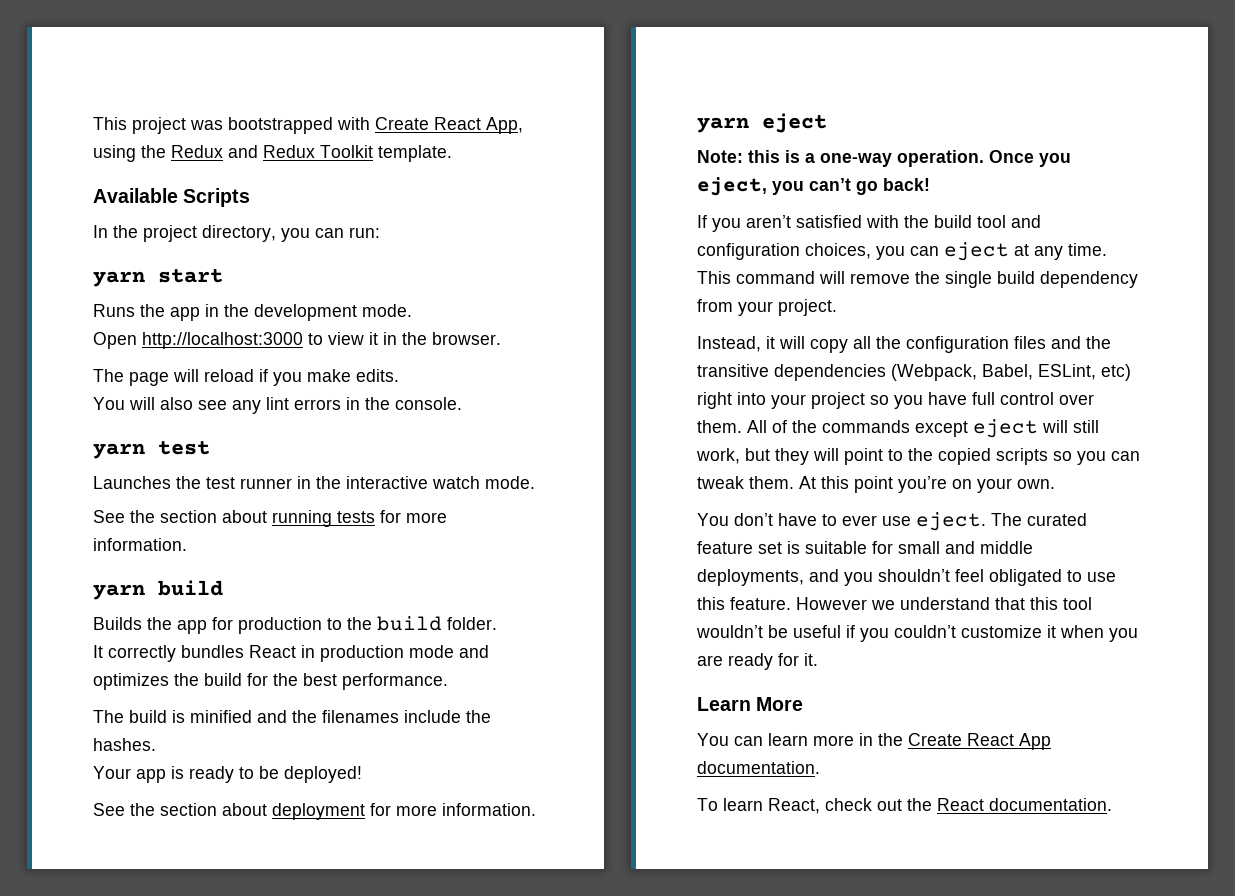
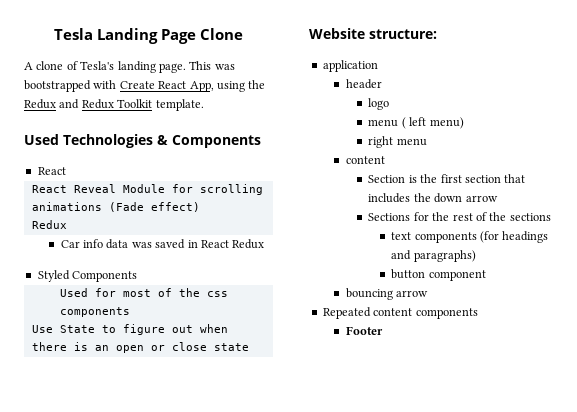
- This project was bootstrapped with Create React App, using the Redux and Redux Toolkit template.
+ Tesla Landing Page Clone
+ A clone of Tesla's landing page. This was bootstrapped with Create React App, using the Redux and Redux Toolkit template.
- Available Scripts
- In the project directory, you can run:
- yarn start
- Runs the app in the development mode.
- Open http://localhost:3000 to view it in the browser.
- The page will reload if you make edits.
- You will also see any lint errors in the console.
- yarn test
- Launches the test runner in the interactive watch mode.
- See the section about running tests for more information.
- yarn build
- Builds the app for production to the build folder.
- It correctly bundles React in production mode and optimizes the build for the best performance.
- The build is minified and the filenames include the hashes.
- Your app is ready to be deployed!
- See the section about deployment for more information.
- yarn eject
- Note: this is a one-way operation. Once you eject, you can’t go back!
- If you aren’t satisfied with the build tool and configuration choices, you can eject at any time. This command will remove the single build dependency from your project.
- Instead, it will copy all the configuration files and the transitive dependencies (Webpack, Babel, ESLint, etc) right into your project so you have full control over them. All of the commands except eject will still work, but they will point to the copied scripts so you can tweak them. At this point you’re on your own.
- You don’t have to ever use eject. The curated feature set is suitable for small and middle deployments, and you shouldn’t feel obligated to use this feature. However we understand that this tool wouldn’t be useful if you couldn’t customize it when you are ready for it.
- Learn More
- You can learn more in the Create React App documentation.
- To learn React, check out the React documentation.
+ Used Technologies & Components
+ React
+ React Reveal Module for scrolling animations (Fade effect)
+ Redux
+ Car info data was saved in React Redux
+ Styled Components
+ Used for most of the css components
+ Use State to figure out when there is an open or close state
+ Website structure:
+ application
+ header
+ logo
+ menu ( left menu)
+ right menu
+ content
+ Section is the first section that includes the down arrow
+ Sections for the rest of the sections
+ text components (for headings and paragraphs)
+ button component
+ bouncing arrow
+ Repeated content components
+ Footer

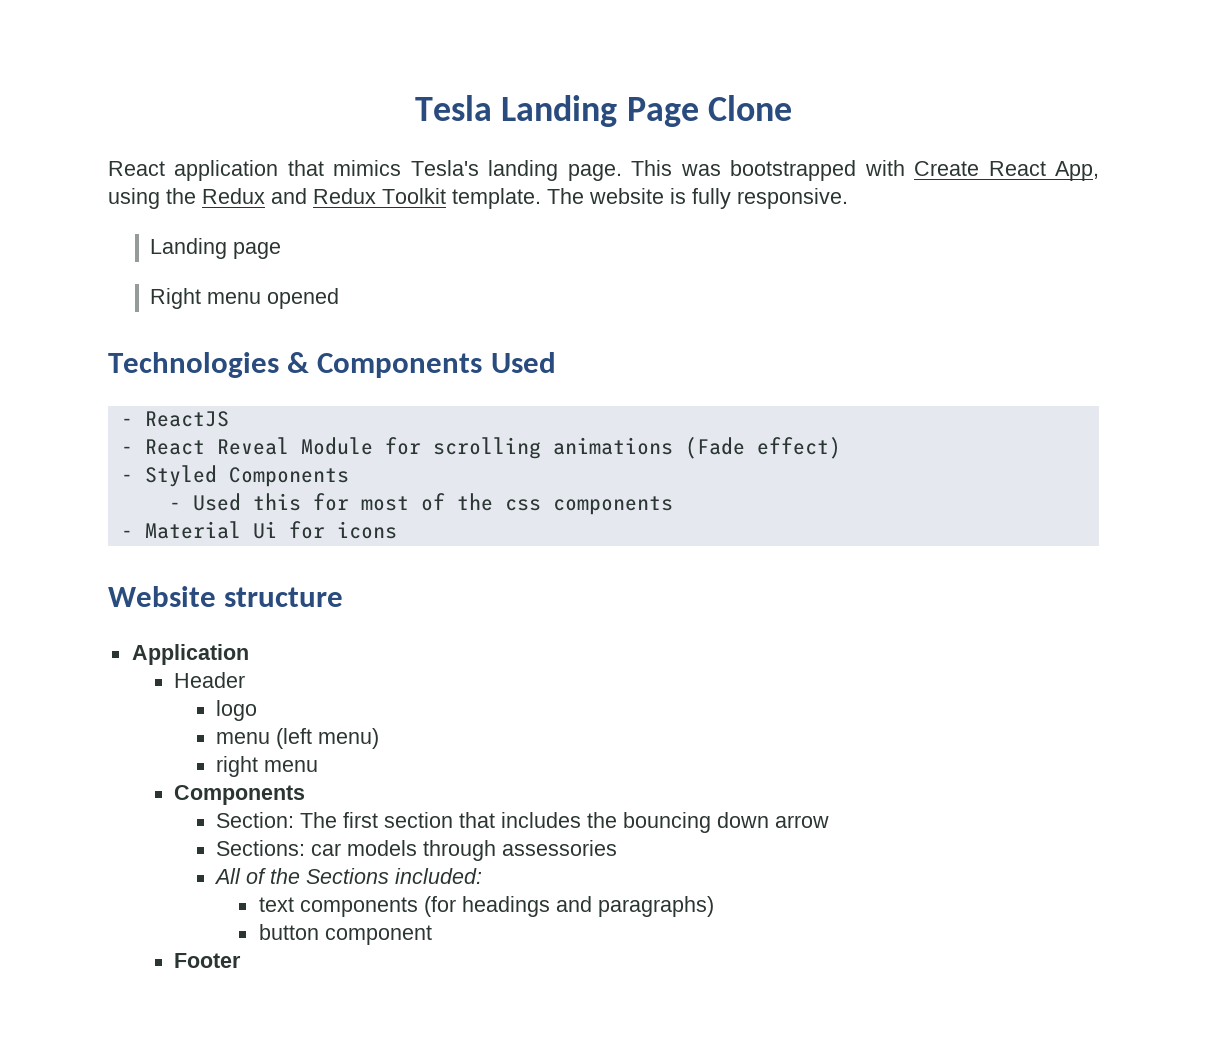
- A clone of Tesla's landing page.
+ React application that mimics Tesla's landing page.
- This was bootstrapped with Create React App, using the Redux and Redux Toolkit template.
- Used Technologies & Components
- React
- React Reveal Module for scrolling animations (Fade effect)
- Redux
- Car info data was saved in React Redux
- Styled Components
+ This was bootstrapped with Create React App, using the Redux and Redux Toolkit template. The website is fully responsive.
+ Landing page
+ Right menu opened
+ Technologies & Components Used
+ - ReactJS
+ - React Reveal Module for scrolling animations (Fade effect)
+ - Styled Components
- Used for most of the css components
+ - Used this for most of the css components
- Use State to figure out when there is an open or close state
- Website structure:
- application
- header
+ - Material Ui for icons
+ Website structure
+ Application
+ Header
- menu ( left menu)
+ menu (left menu)
  right menu
- content
- Section is the first section that includes the down arrow
+ Components
+ Section: The first section that includes the bouncing down arrow
- Sections for the rest of the sections
+ Sections: car models through assessories
+ All of the Sections included:
- bouncing arrow
- Repeated content components

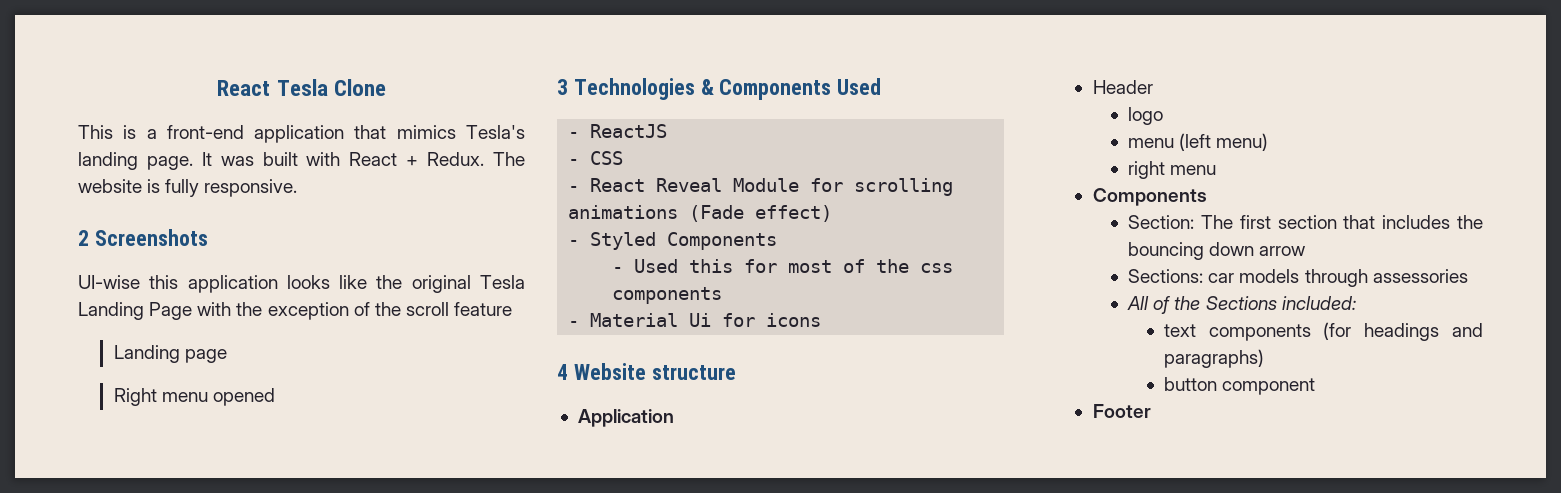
- Tesla Landing Page Clone
- React application that mimics Tesla's landing page.
+ React Tesla Clone
+ This is a front-end application that mimics Tesla's landing page.
- This was bootstrapped with Create React App, using the Redux and Redux Toolkit template.
+ It was built with React + Redux.
+ 2 Screenshots
+ UI-wise this application looks like the original Tesla Landing Page with the exception of the scroll feature
- Technologies & Components Used
+ 3 Technologies & Components Used
+ - CSS
- Website structure
+ 4 Website structure

